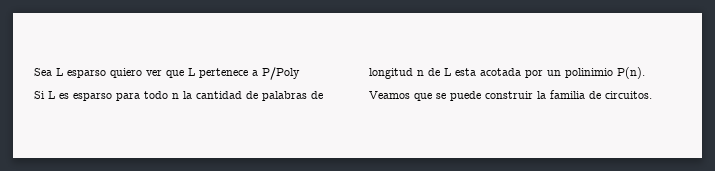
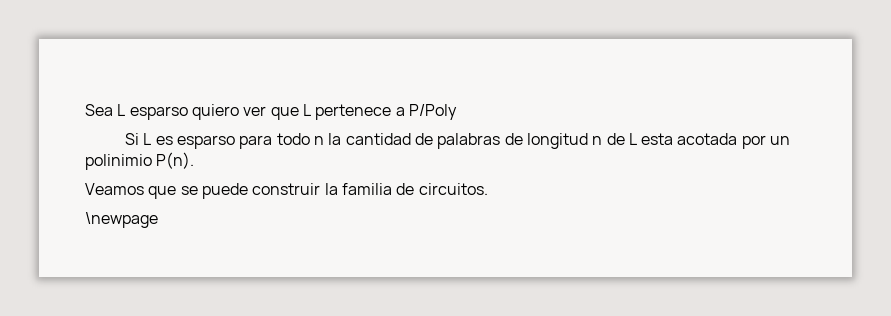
+ \newpage

